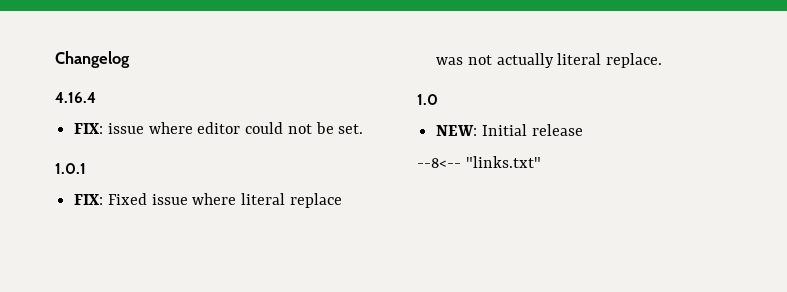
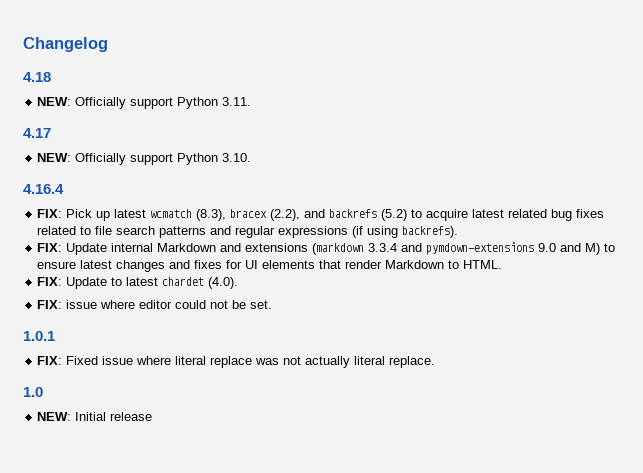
+ 4.18
+ NEW: Officially support Python 3.11.
+ 4.17
+ NEW: Officially support Python 3.10.
  4.16.4
+ FIX: Pick up latest wcmatch (8.3), bracex (2.2), and backrefs (5.2) to acquire latest related bug fixes related to file search patterns and regular expressions (if using backrefs).
+ FIX: Update internal Markdown and extensions (markdown 3.3.4 and pymdown-extensions 9.0 and M) to ensure latest changes and fixes for UI elements that render Markdown to HTML.
+ FIX: Update to latest chardet (4.0).
- --8<-- "links.txt"

